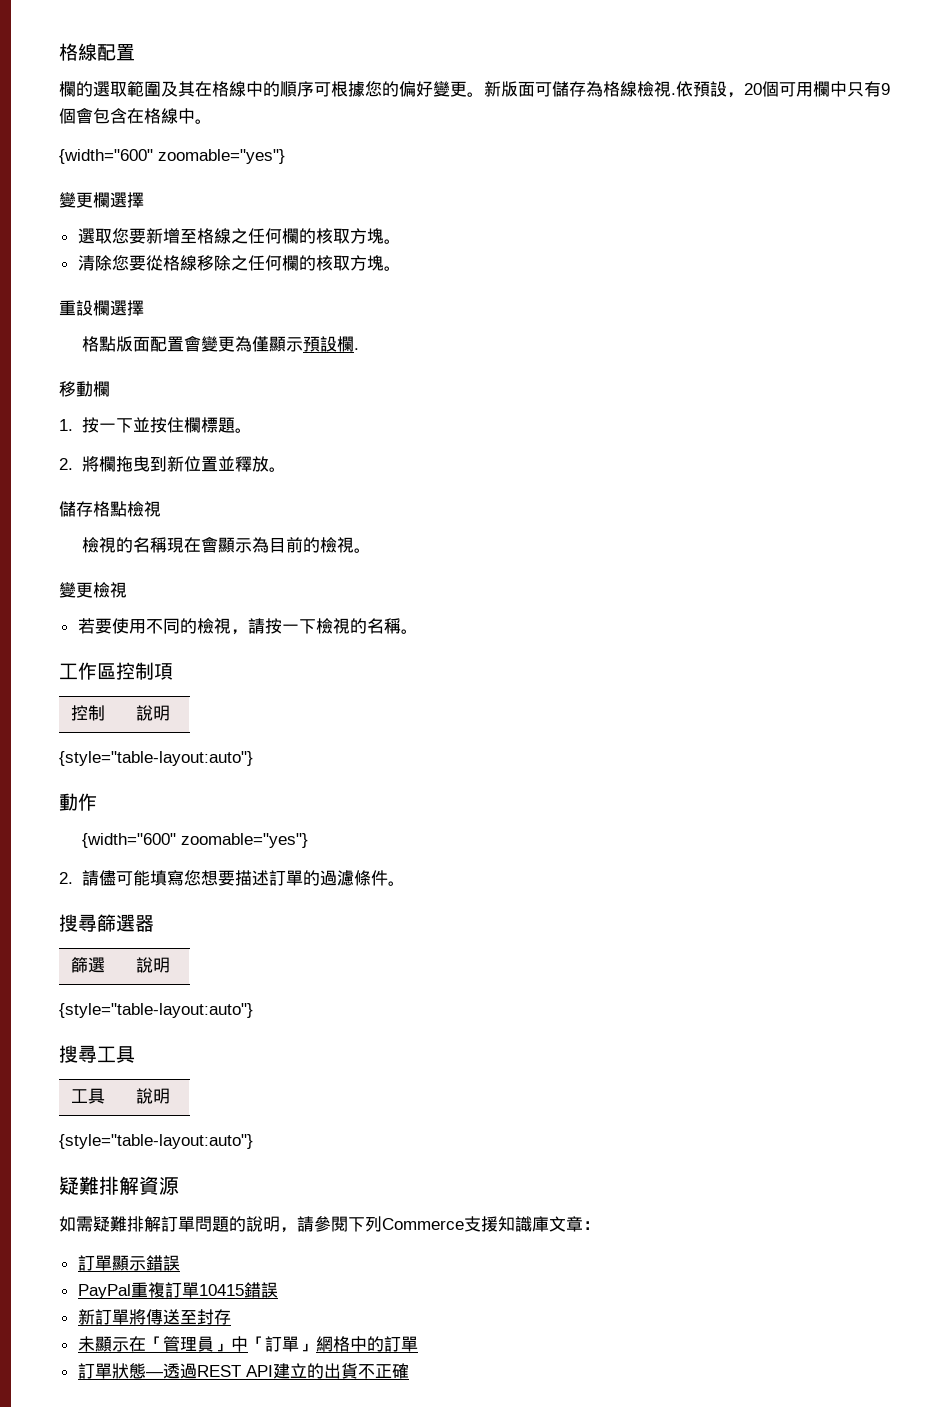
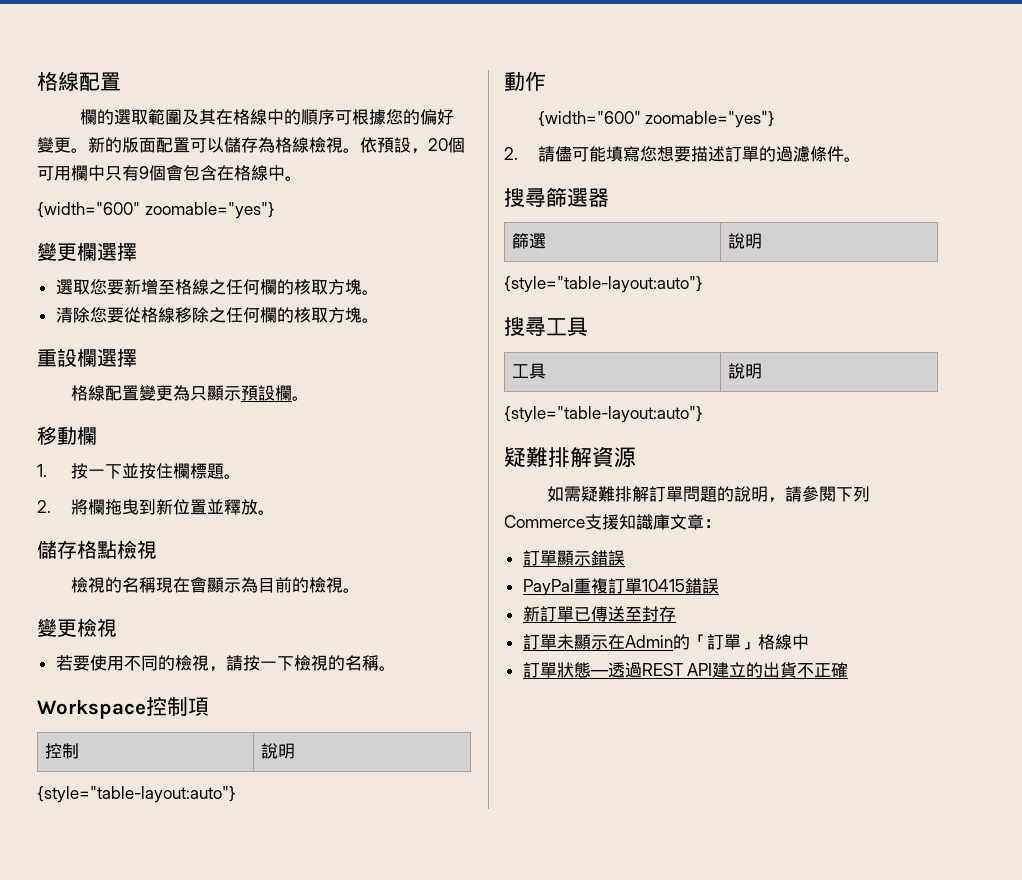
- 新版面可儲存為格線檢視.
+ 新的版面配置可以儲存為格線檢視。
- 格點版面配置會變更為僅顯示預設欄.
+ 格線配置變更為只顯示預設欄。
- 工作區控制項
+ Workspace控制項
- 新訂單將傳送至封存
+ 新訂單已傳送至封存
- 未顯示在「管理員」中「訂單」網格中的訂單
+ 訂單未顯示在Admin的「訂單」格線中

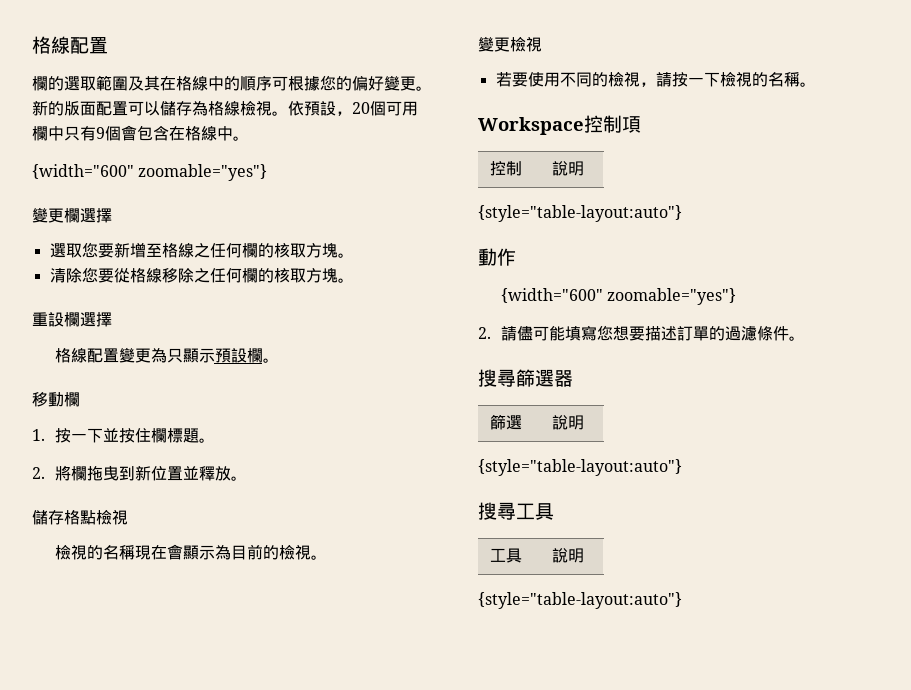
- 疑難排解資源
- 如需疑難排解訂單問題的說明，請參閱下列Commerce支援知識庫文章：
- 訂單顯示錯誤
- PayPal重複訂單10415錯誤
- 新訂單已傳送至封存
- 訂單未顯示在Admin的「訂單」格線中
- 訂單狀態—透過REST API建立的出貨不正確

